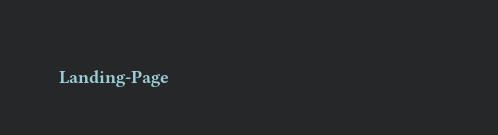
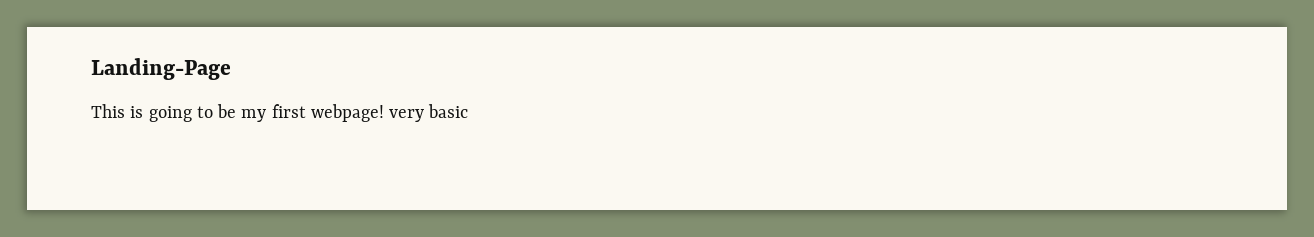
+ This is going to be my first webpage! very basic

